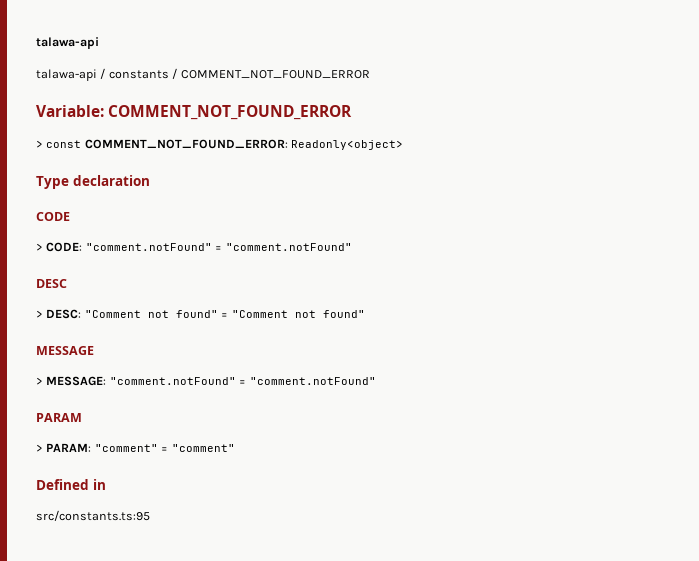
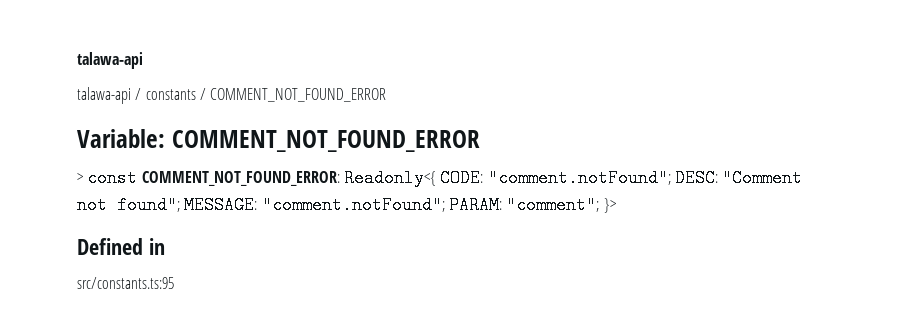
- > const COMMENT_NOT_FOUND_ERROR: Readonly<object>
- Type declaration
- CODE
- > CODE: "comment.notFound" = "comment.notFound"
- DESC
- > DESC: "Comment not found" = "Comment not found"
- MESSAGE
- > MESSAGE: "comment.notFound" = "comment.notFound"
- PARAM
- > PARAM: "comment" = "comment"
+ > const COMMENT_NOT_FOUND_ERROR: Readonly<{ CODE: "comment.notFound"; DESC: "Comment not found"; MESSAGE: "comment.notFound"; PARAM: "comment"; }>

